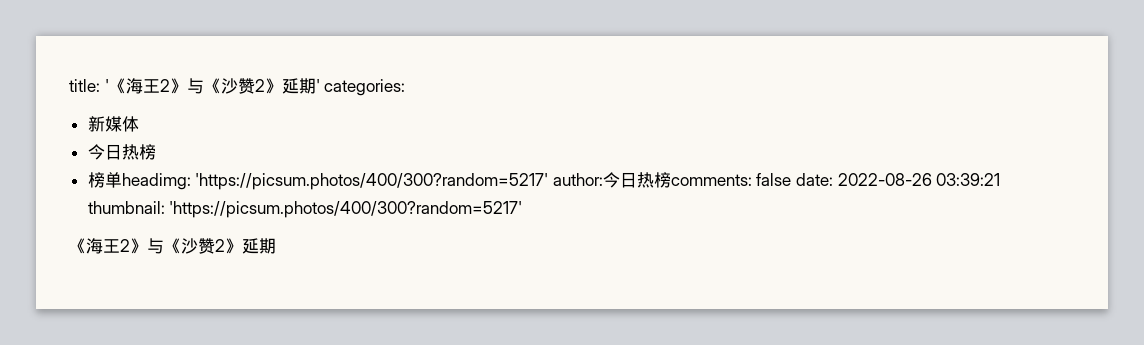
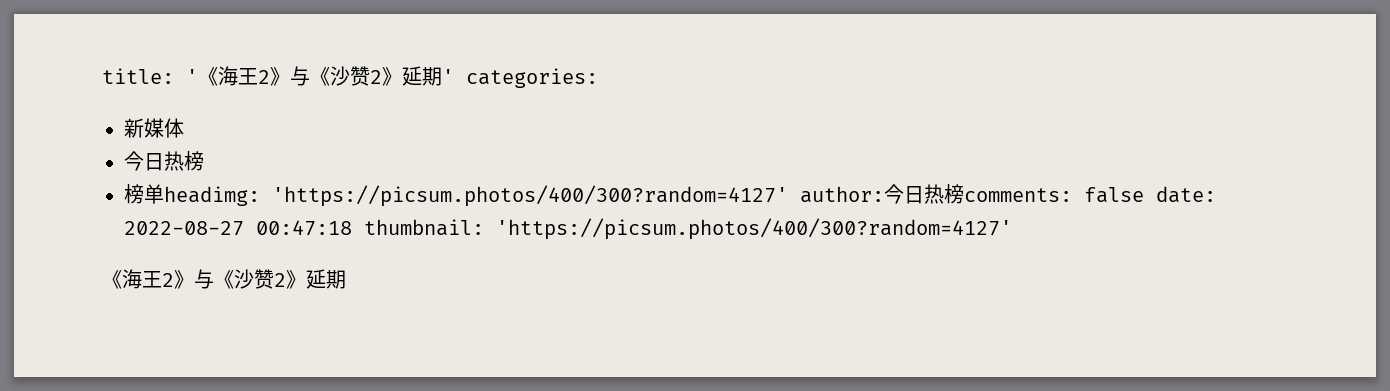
- 榜单headimg: 'https://picsum.photos/400/300?random=5217' author:今日热榜comments: false date: 2022-08-26 03:39:21 thumbnail: 'https://picsum.photos/400/300?random=5217'
+ 榜单headimg: 'https://picsum.photos/400/300?random=4127' author:今日热榜comments: false date: 2022-08-27 00:47:18 thumbnail: 'https://picsum.photos/400/300?random=4127'

